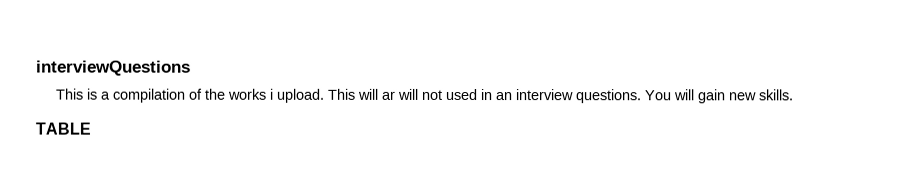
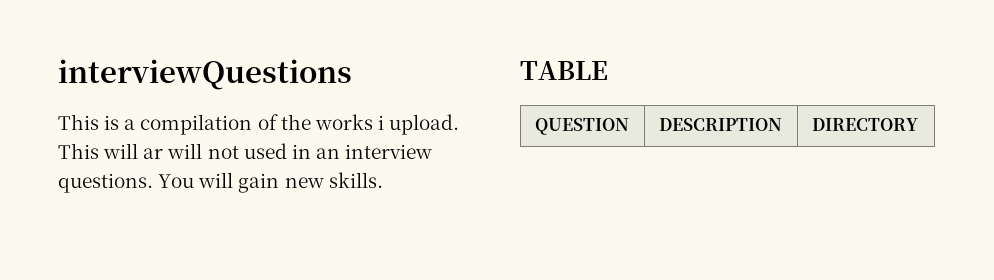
+ QUESTION | DESCRIPTION | DIRECTORY

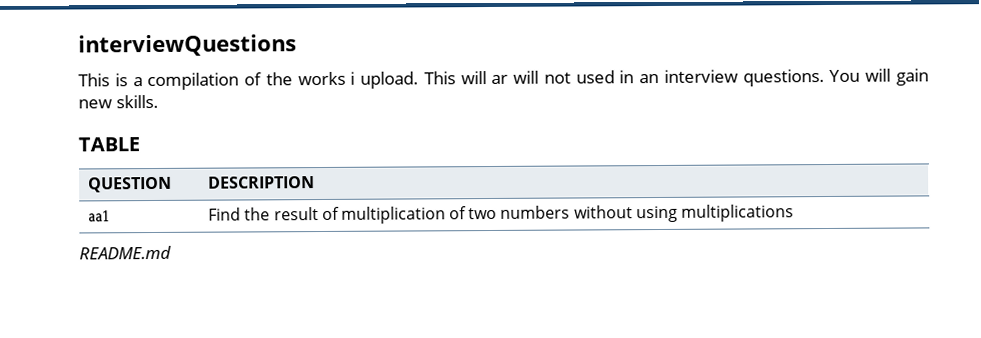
- QUESTION | DESCRIPTION | DIRECTORY
+ QUESTION | DESCRIPTION
+ aa1 | Find the result of multiplication of two numbers without using multiplications
+ README.md

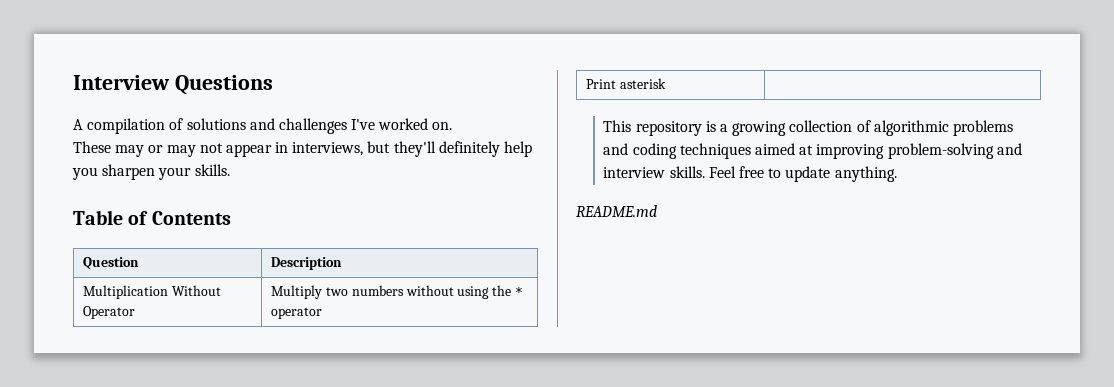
- interviewQuestions
- This is a compilation of the works i upload. This will ar will not used in an interview questions. You will gain new skills.
- TABLE
- QUESTION | DESCRIPTION
- aa1 | Find the result of multiplication of two numbers without using multiplications
+ Interview Questions
+ A compilation of solutions and challenges I've worked on.
+ These may or may not appear in interviews, but they'll definitely help you sharpen your skills.
+ Table of Contents
+ Question | Description
+ Multiplication Without Operator | Multiply two numbers without using the * operator
+ Print asterisk |
+ This repository is a growing collection of algorithmic problems and coding techniques aimed at improving problem-solving and interview skills. Feel free to update anything.

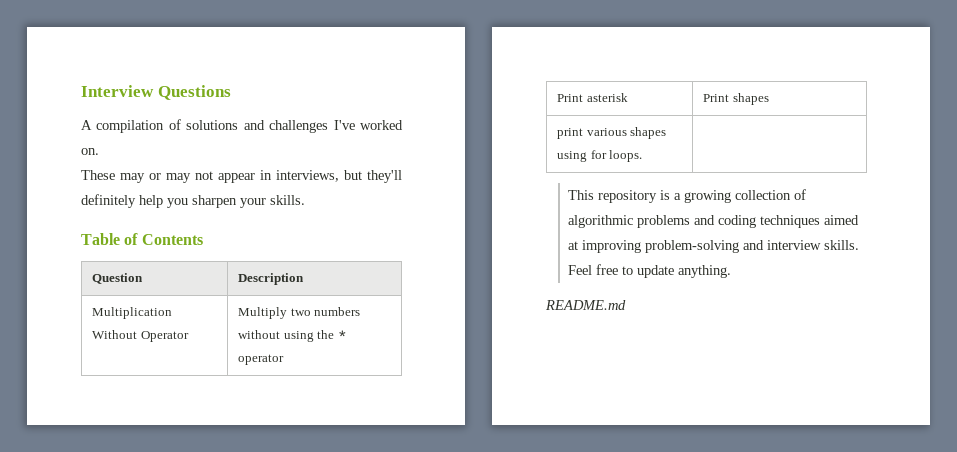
- Print asterisk |
+ Print asterisk | Print shapes
+ print various shapes using for loops. |

